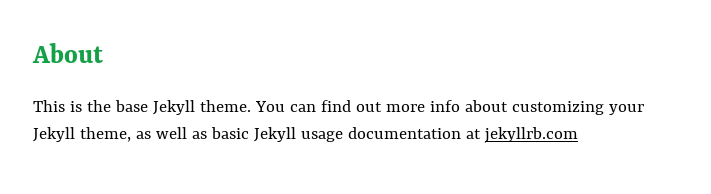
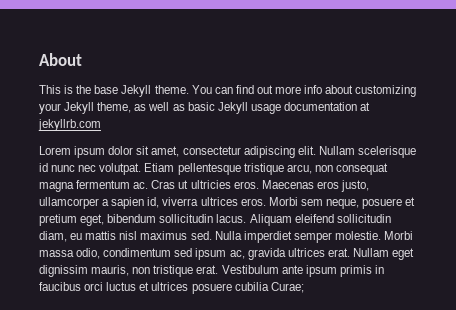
+ Lorem ipsum dolor sit amet, consectetur adipiscing elit. Nullam scelerisque id nunc nec volutpat. Etiam pellentesque tristique arcu, non consequat magna fermentum ac. Cras ut ultricies eros. Maecenas eros justo, ullamcorper a sapien id, viverra ultrices eros. Morbi sem neque, posuere et pretium eget, bibendum sollicitudin lacus. Aliquam eleifend sollicitudin diam, eu mattis nisl maximus sed. Nulla imperdiet semper molestie. Morbi massa odio, condimentum sed ipsum ac, gravida ultrices erat. Nullam eget dignissim mauris, non tristique erat. Vestibulum ante ipsum primis in faucibus orci luctus et ultrices posuere cubilia Curae;

